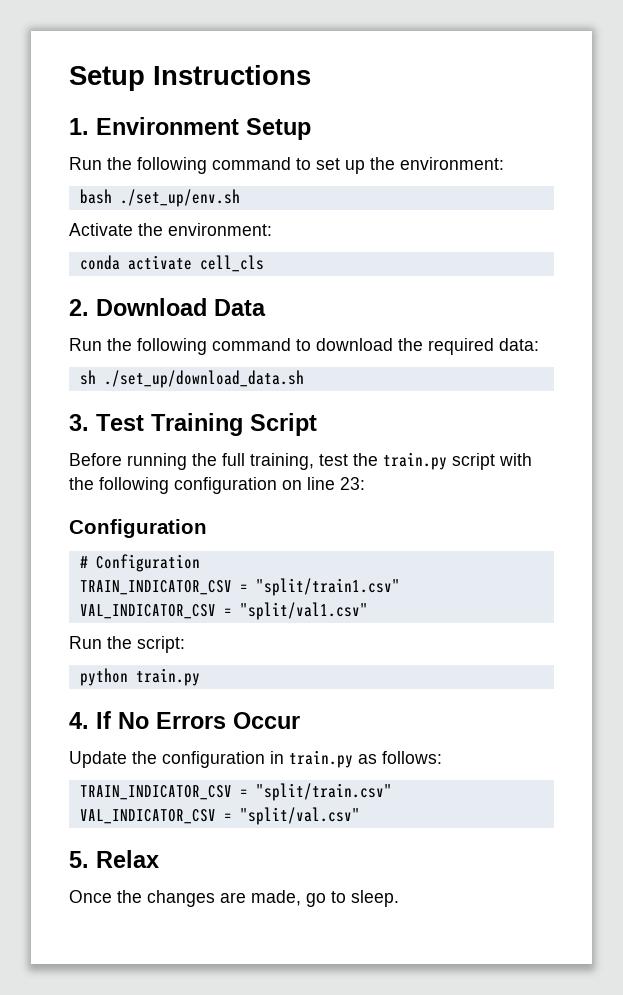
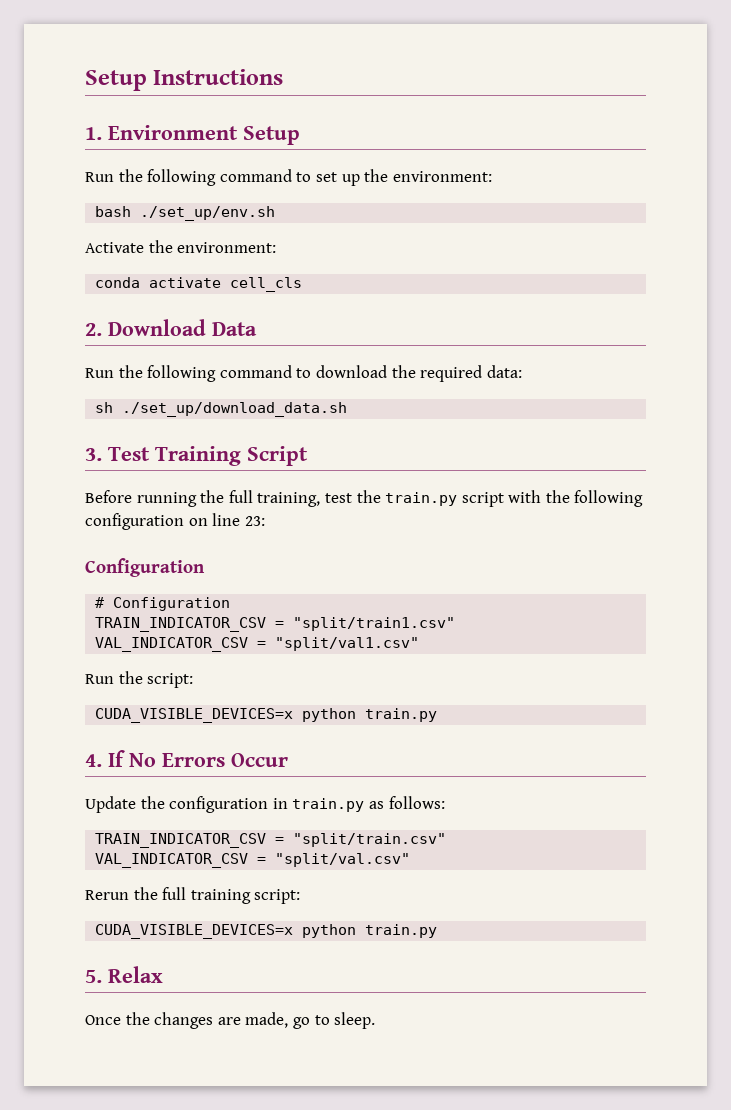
  Run the script:
- python train.py
+ CUDA_VISIBLE_DEVICES=x python train.py
+ Rerun the full training script:
+ CUDA_VISIBLE_DEVICES=x python train.py

